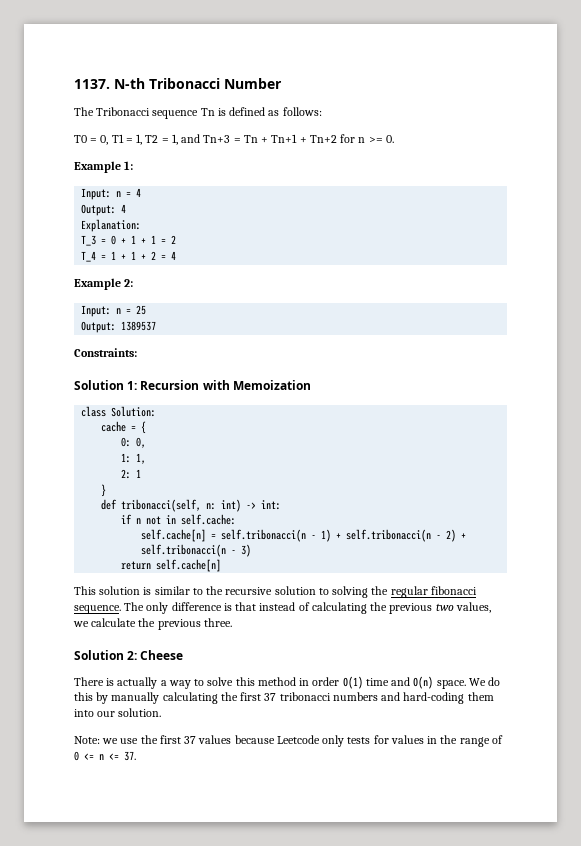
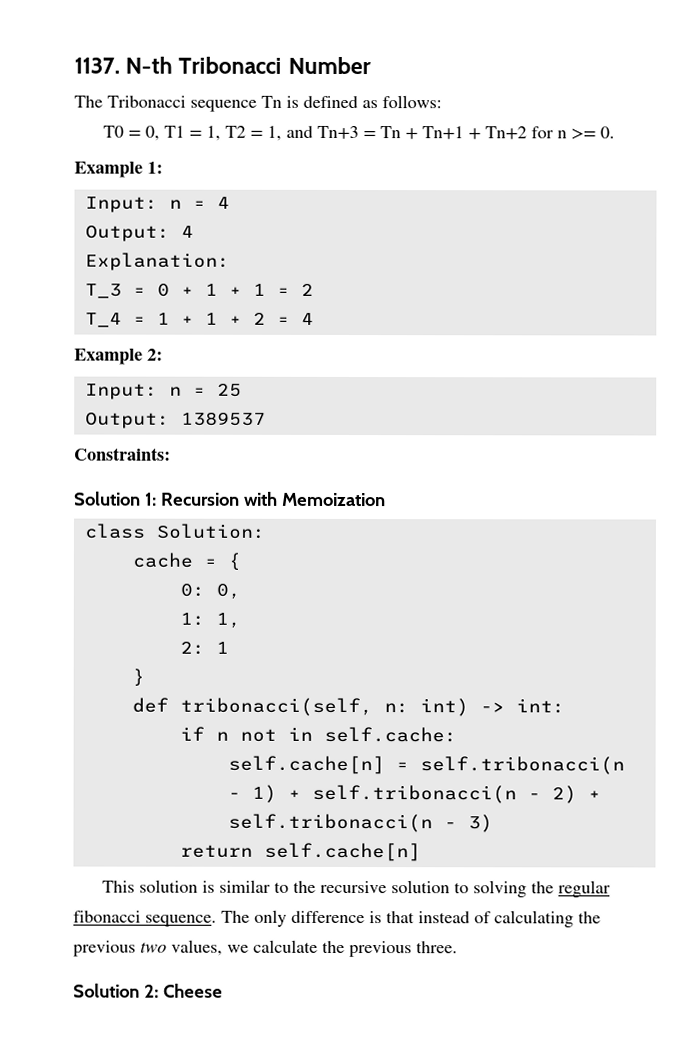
- There is actually a way to solve this method in order O(1) time and O(n) space. We do this by manually calculating the first 37 tribonacci numbers and hard-coding them into our solution.
- Note: we use the first 37 values because Leetcode only tests for values in the range of 0 <= n <= 37.

